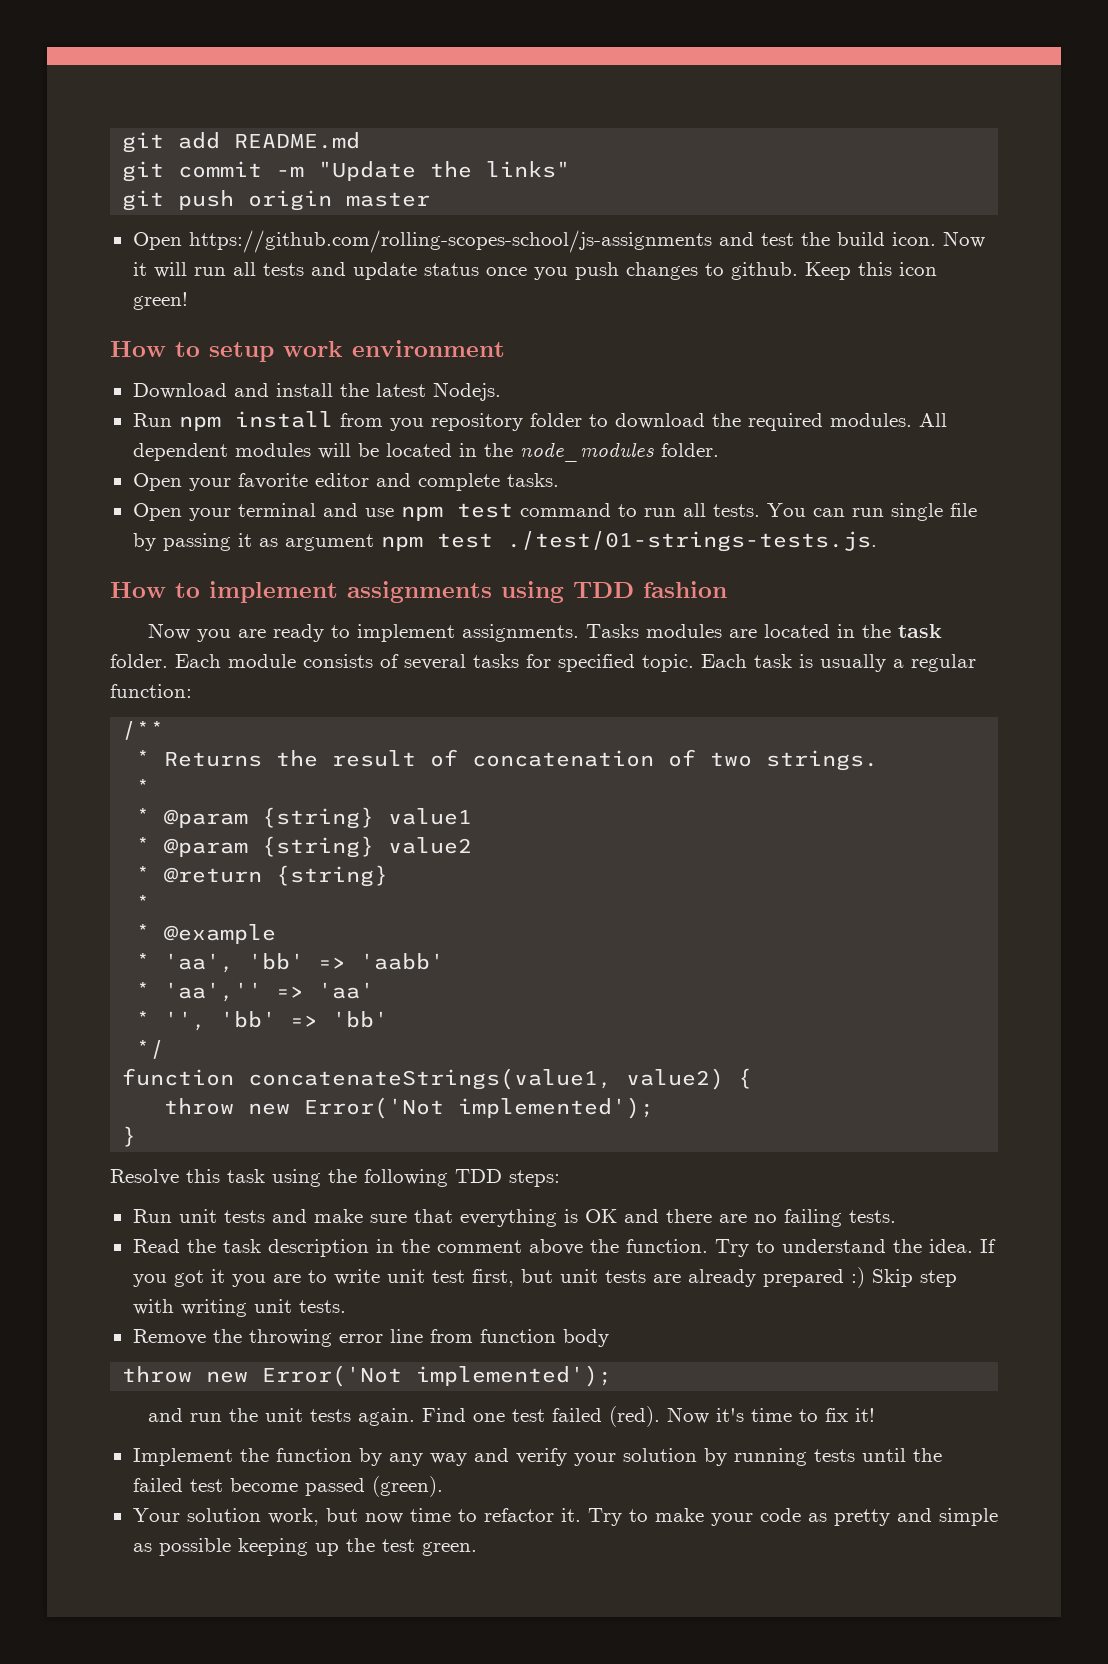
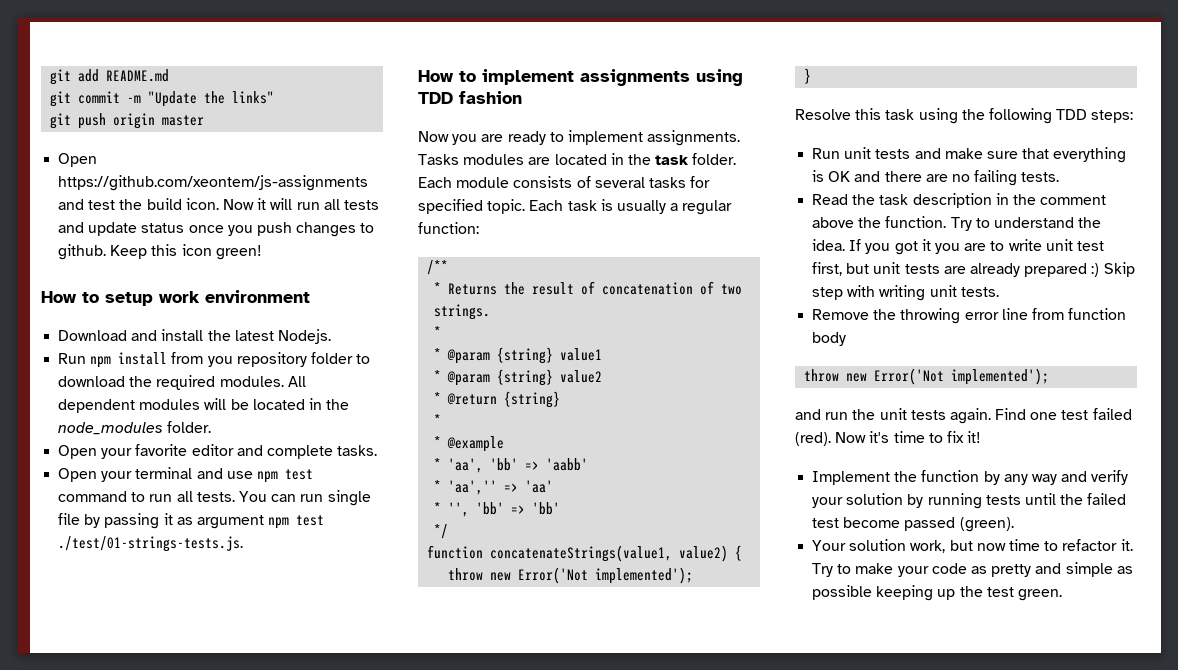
- Open https://github.com/rolling-scopes-school/js-assignments and test the build icon.
+ Open https://github.com/xeontem/js-assignments and test the build icon.

